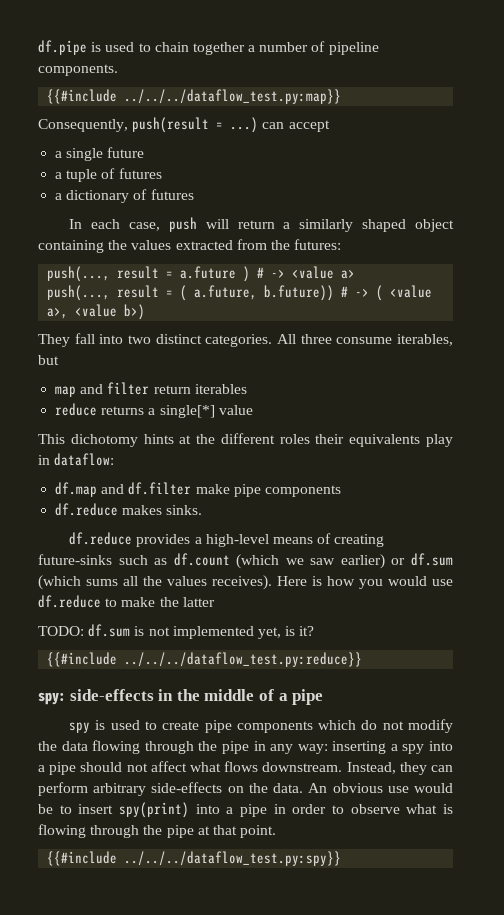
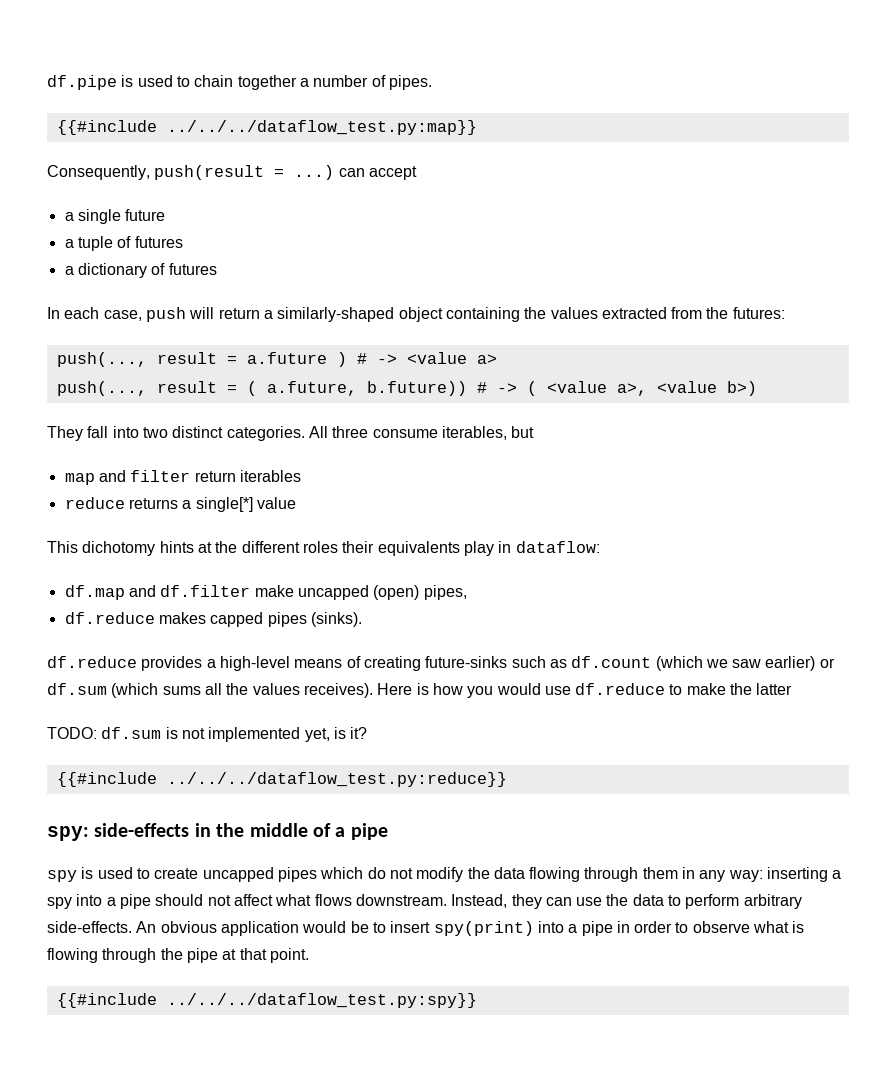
- df.pipe is used to chain together a number of pipeline components.
+ df.pipe is used to chain together a number of pipes.
- In each case, push will return a similarly shaped object containing the values extracted from the futures:
+ In each case, push will return a similarly-shaped object containing the values extracted from the futures:
- df.map and df.filter make pipe components
+ df.map and df.filter make uncapped (open) pipes,
- df.reduce makes sinks.
+ df.reduce makes capped pipes (sinks).
- spy is used to create pipe components which do not modify the data flowing through the pipe in any way: inserting a spy into a pipe should not affect what flows downstream.
+ spy is used to create uncapped pipes which do not modify the data flowing through them in any way: inserting a spy into a pipe should not affect what flows downstream.
- Instead, they can perform arbitrary side-effects on the data.
+ Instead, they can use the data to perform arbitrary side-effects.
- An obvious use would be to insert spy(print) into a pipe in order to observe what is flowing through the pipe at that point.
+ An obvious application would be to insert spy(print) into a pipe in order to observe what is flowing through the pipe at that point.

